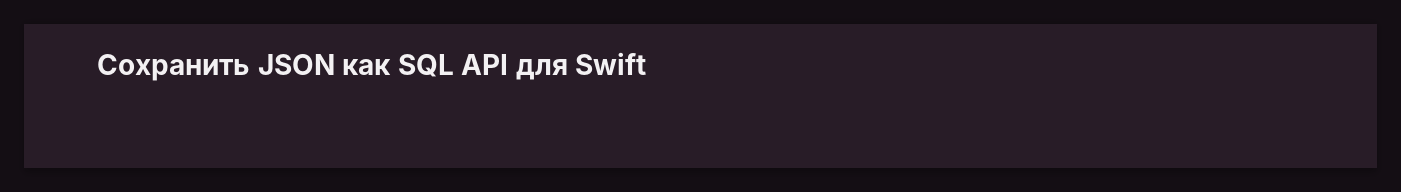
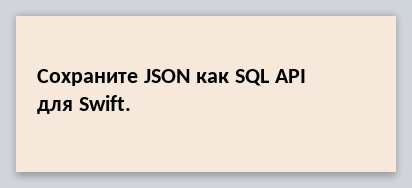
- Сохранить JSON как SQL API для Swift
+ Сохраните JSON как SQL API для Swift.

